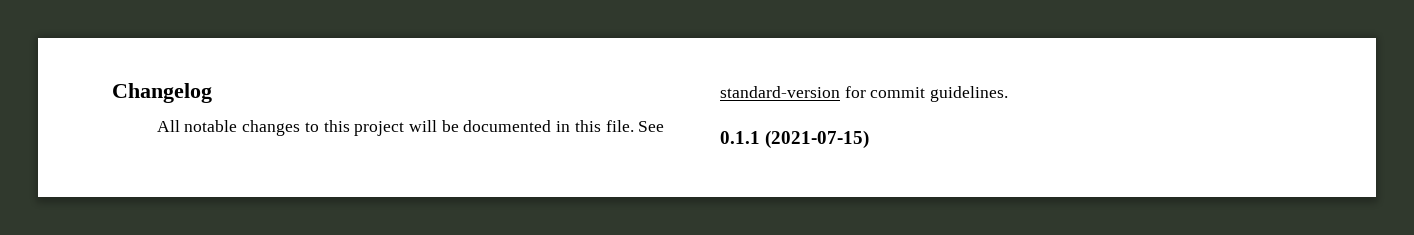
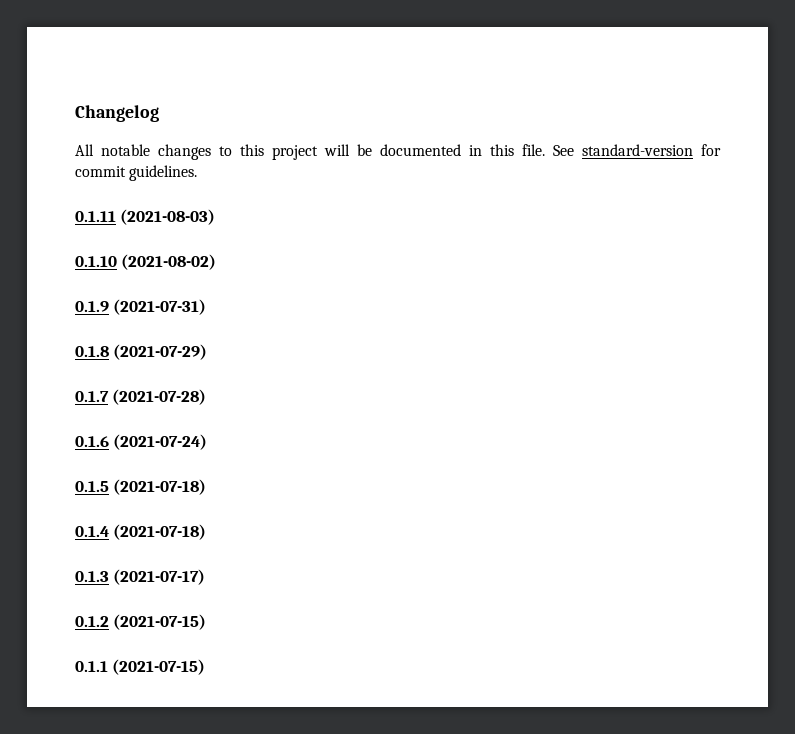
+ 0.1.11 (2021-08-03)
+ 0.1.10 (2021-08-02)
+ 0.1.9 (2021-07-31)
+ 0.1.8 (2021-07-29)
+ 0.1.7 (2021-07-28)
+ 0.1.6 (2021-07-24)
+ 0.1.5 (2021-07-18)
+ 0.1.4 (2021-07-18)
+ 0.1.3 (2021-07-17)
+ 0.1.2 (2021-07-15)

